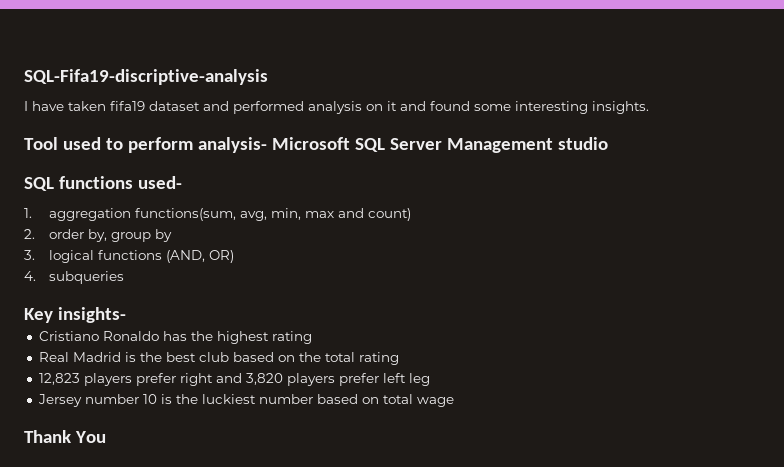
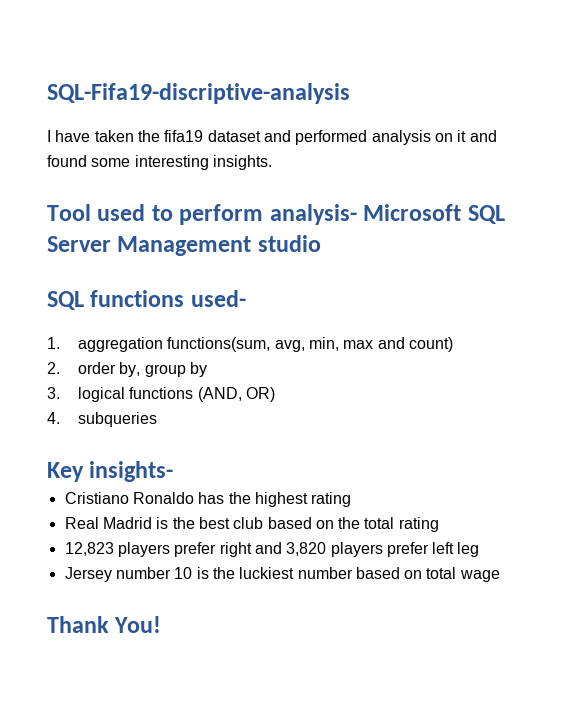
- I have taken fifa19 dataset and performed analysis on it and found some interesting insights.
+ I have taken the fifa19 dataset and performed analysis on it and found some interesting insights.
- Thank You
+ Thank You!

